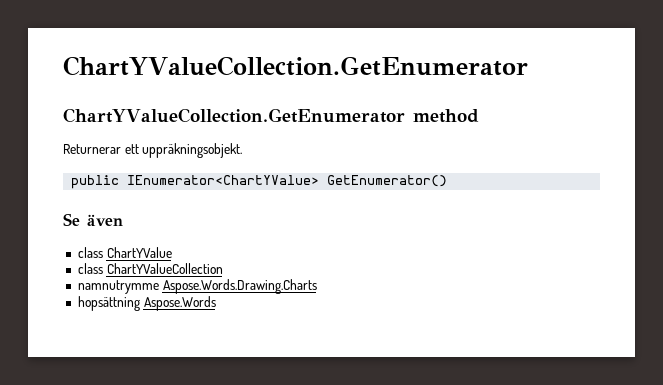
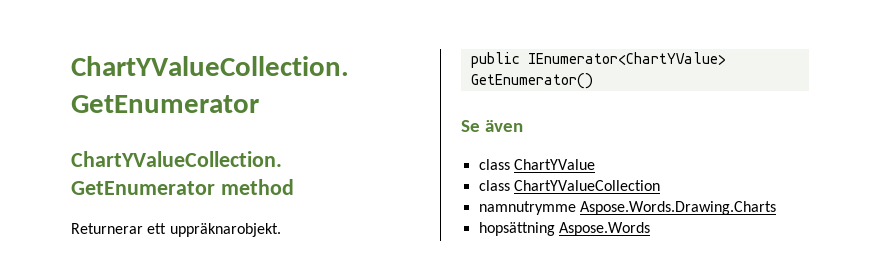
- Returnerar ett uppräkningsobjekt.
+ Returnerar ett uppräknarobjekt.

